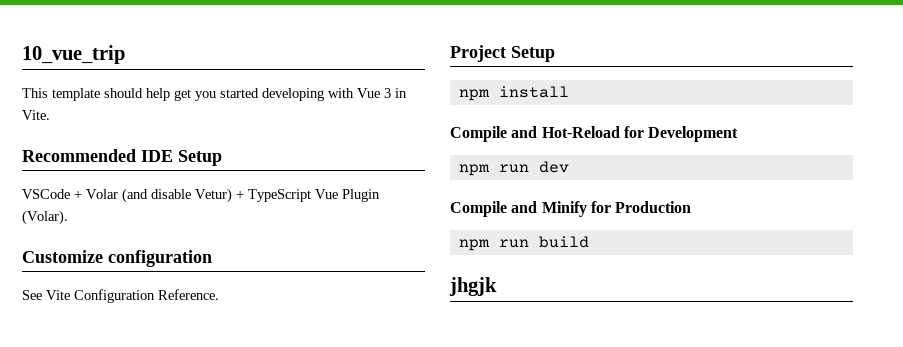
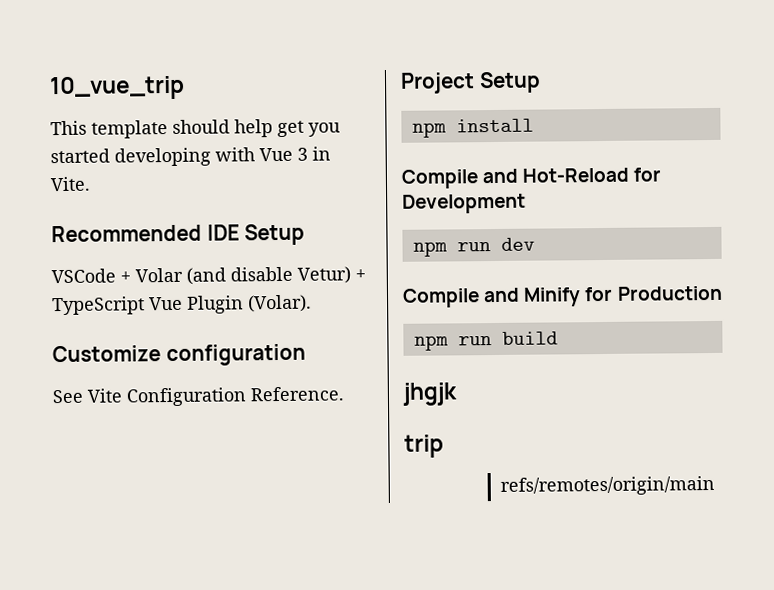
+ trip
+ refs/remotes/origin/main

